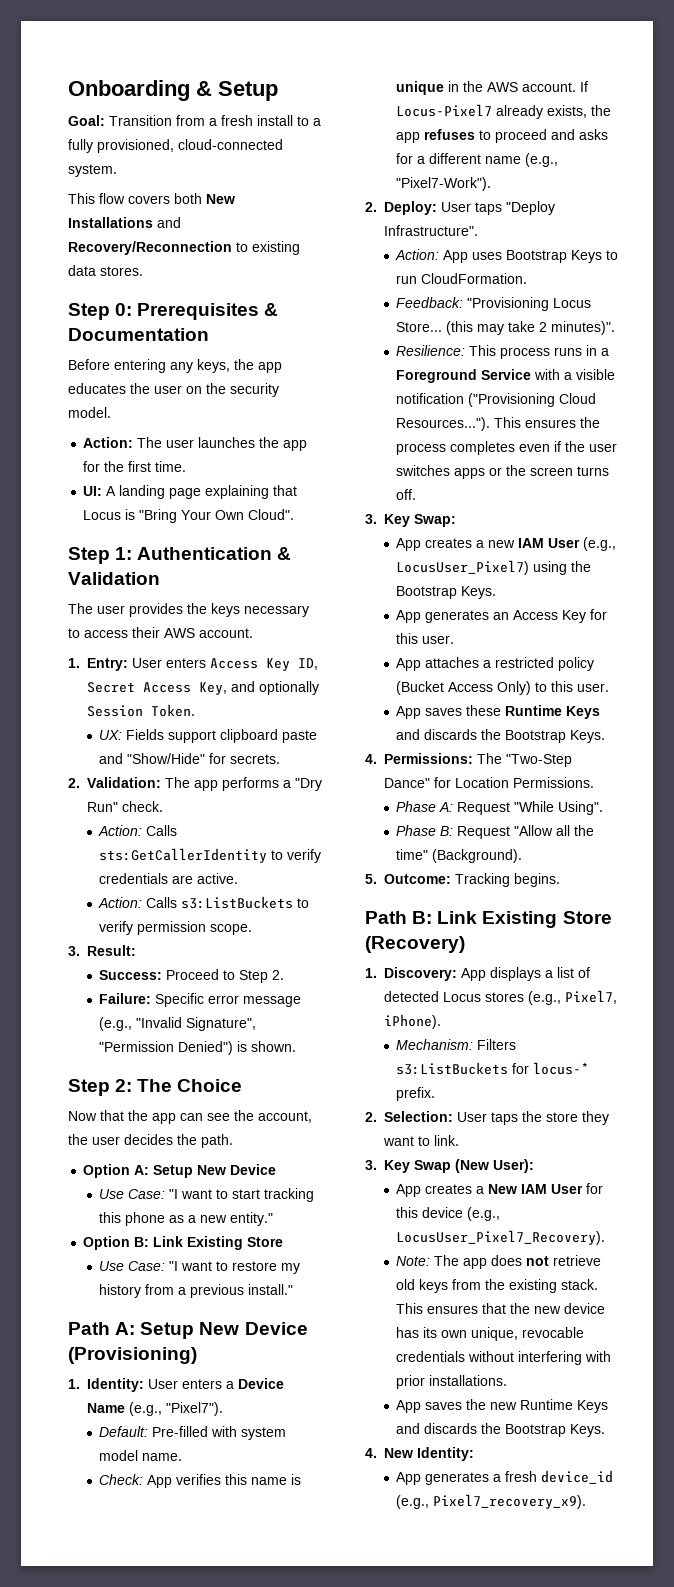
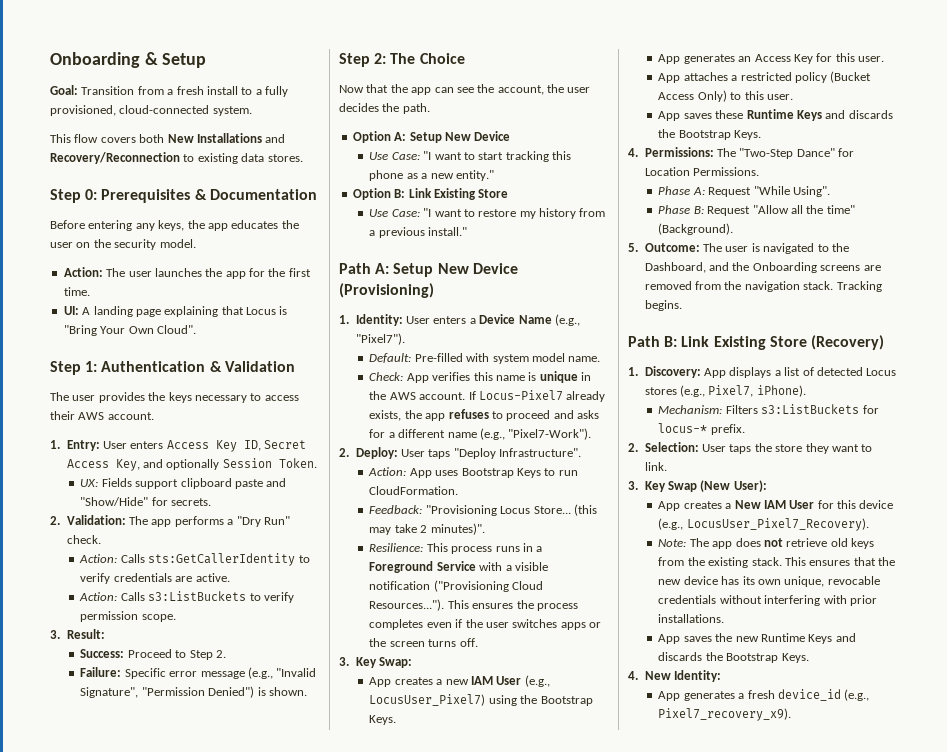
- 5. Outcome: Tracking begins.
+ 5. Outcome: The user is navigated to the Dashboard, and the Onboarding screens are removed from the navigation stack. Tracking begins.

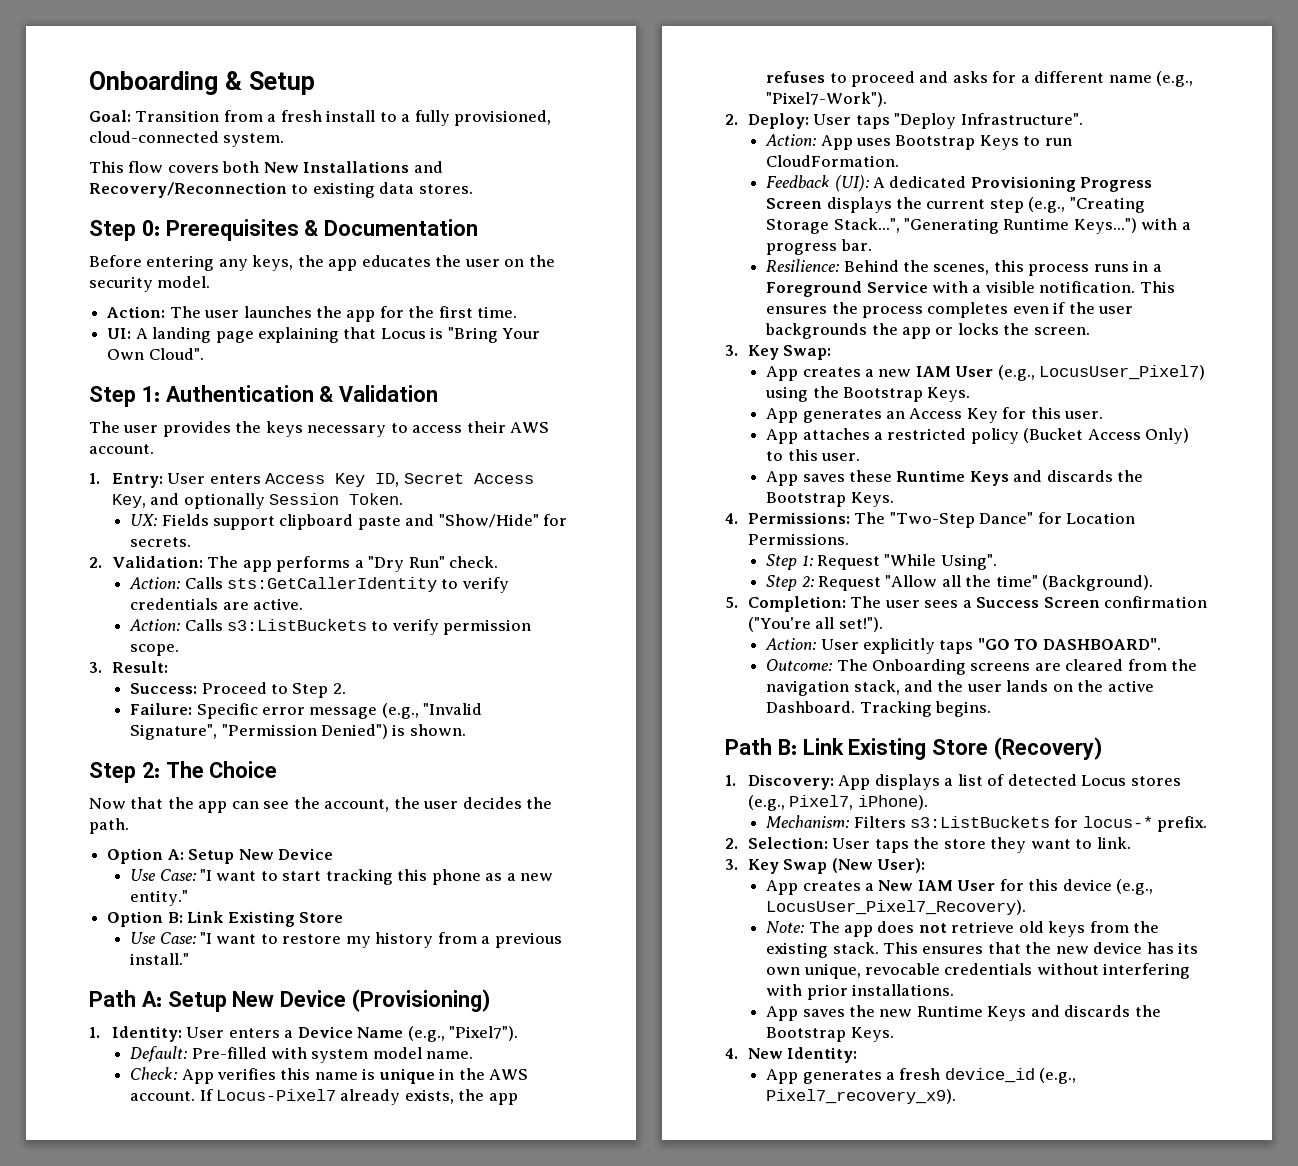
- Feedback: "Provisioning Locus Store... (this may take 2 minutes)".
- Resilience: This process runs in a Foreground Service with a visible notification ("Provisioning Cloud Resources..."). This ensures the process completes even if the user switches apps or the screen turns off.
+ Feedback (UI): A dedicated Provisioning Progress Screen displays the current step (e.g., "Creating Storage Stack...", "Generating Runtime Keys...") with a progress bar.
+ Resilience: Behind the scenes, this process runs in a Foreground Service with a visible notification. This ensures the process completes even if the user backgrounds the app or locks the screen.
- Phase A: Request "While Using".
+ Step 1: Request "While Using".
- Phase B: Request "Allow all the time" (Background).
+ Step 2: Request "Allow all the time" (Background).
- 5. Outcome: The user is navigated to the Dashboard, and the Onboarding screens are removed from the navigation stack.
+ 5. Completion: The user sees a Success Screen confirmation ("You're all set!").
+ Action: User explicitly taps "GO TO DASHBOARD".
+ Outcome: The Onboarding screens are cleared from the navigation stack, and the user lands on the active Dashboard.

